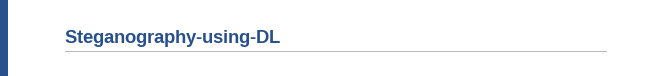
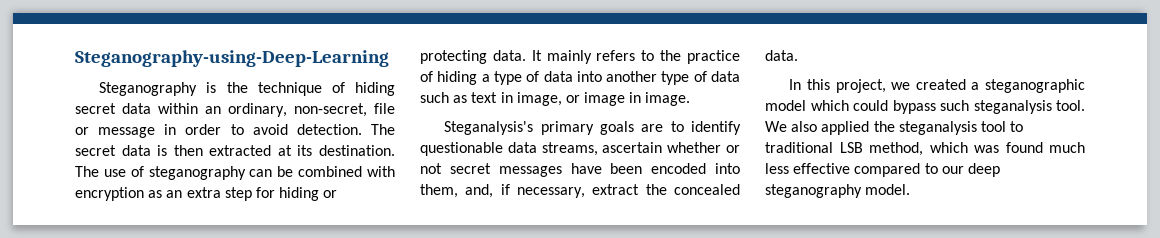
- Steganography-using-DL
+ Steganography-using-Deep-Learning
+ Steganography is the technique of hiding secret data within an ordinary, non-secret, file or message in order to avoid detection. The secret data is then extracted at its destination. The use of steganography can be combined with encryption as an extra step for hiding or protecting data. It mainly refers to the practice of hiding a type of data into another type of data such as text in image, or image in image.
+ Steganalysis's primary goals are to identify questionable data streams, ascertain whether or not secret messages have been encoded into them, and, if necessary, extract the concealed data.
+ In this project, we created a steganographic model which could bypass such steganalysis tool. We also applied the steganalysis tool to traditional LSB method, which was found much less effective compared to our deep steganography model.

